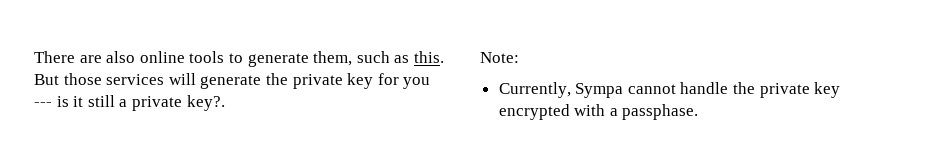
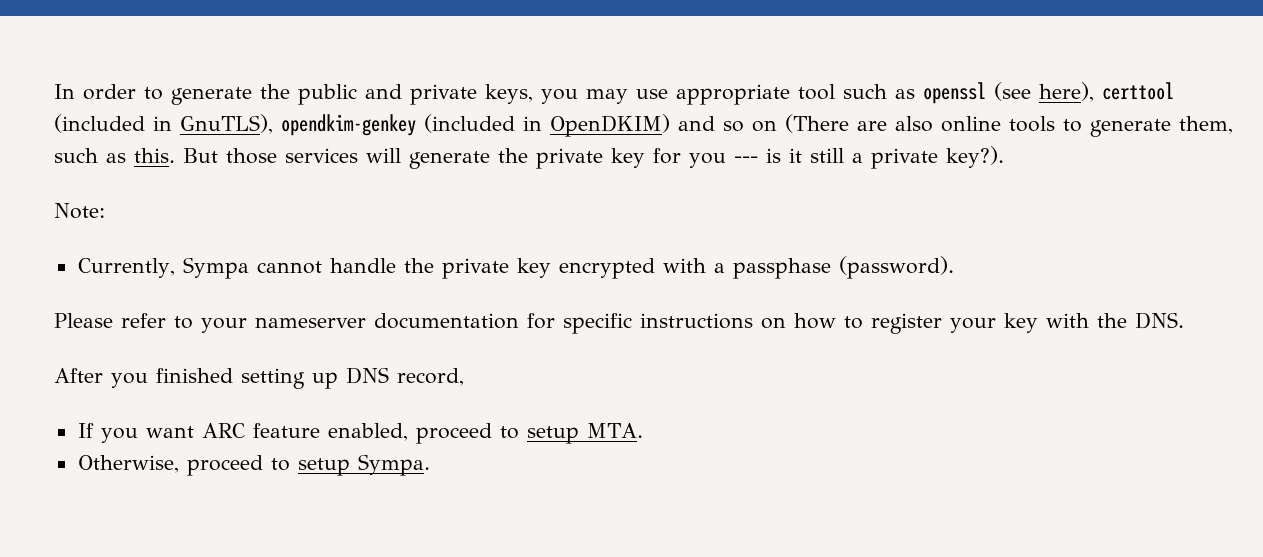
- There are also online tools to generate them, such as this.
+ In order to generate the public and private keys, you may use appropriate tool such as openssl (see here), certtool (included in GnuTLS), opendkim-genkey (included in OpenDKIM) and so on (There are also online tools to generate them, such as this.
- But those services will generate the private key for you --- is it still a private key?.
+ But those services will generate the private key for you --- is it still a private key?).
- Currently, Sympa cannot handle the private key encrypted with a passphase.
+ Currently, Sympa cannot handle the private key encrypted with a passphase (password).
+ Please refer to your nameserver documentation for specific instructions on how to register your key with the DNS.
+ After you finished setting up DNS record,
+ If you want ARC feature enabled, proceed to setup MTA.
+ Otherwise, proceed to setup Sympa.

